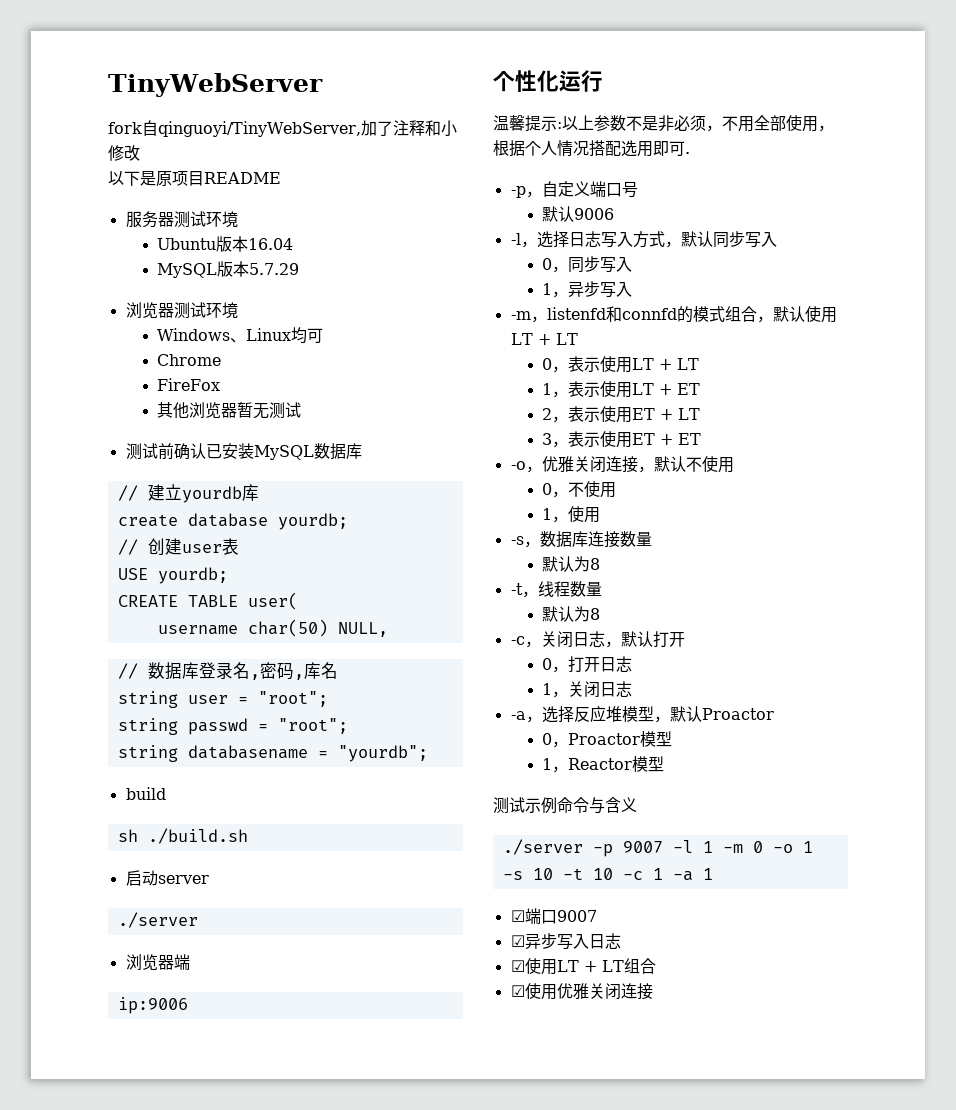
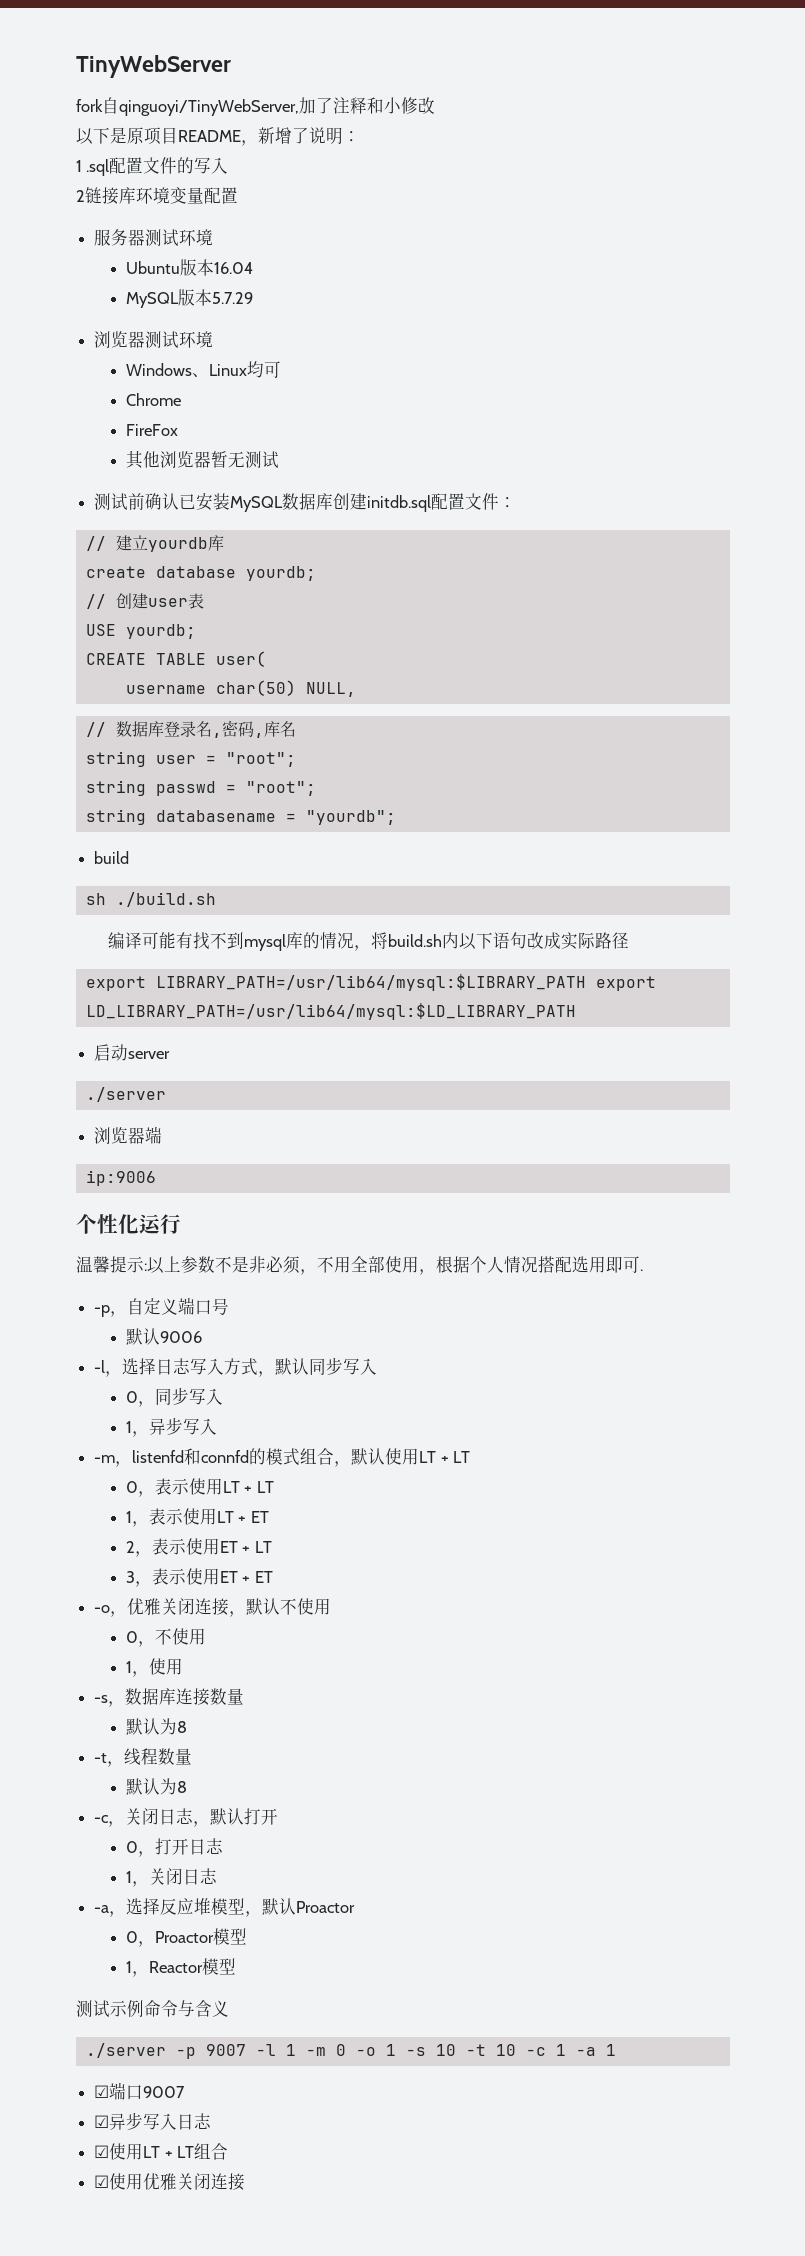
- 以下是原项目README
+ 以下是原项目README，新增了说明：
+ 1 .sql配置文件的写入
+ 2链接库环境变量配置
- 测试前确认已安装MySQL数据库
+ 测试前确认已安装MySQL数据库创建initdb.sql配置文件：
+ 编译可能有找不到mysql库的情况，将build.sh内以下语句改成实际路径
+ export LIBRARY_PATH=/usr/lib64/mysql:$LIBRARY_PATH export LD_LIBRARY_PATH=/usr/lib64/mysql:$LD_LIBRARY_PATH

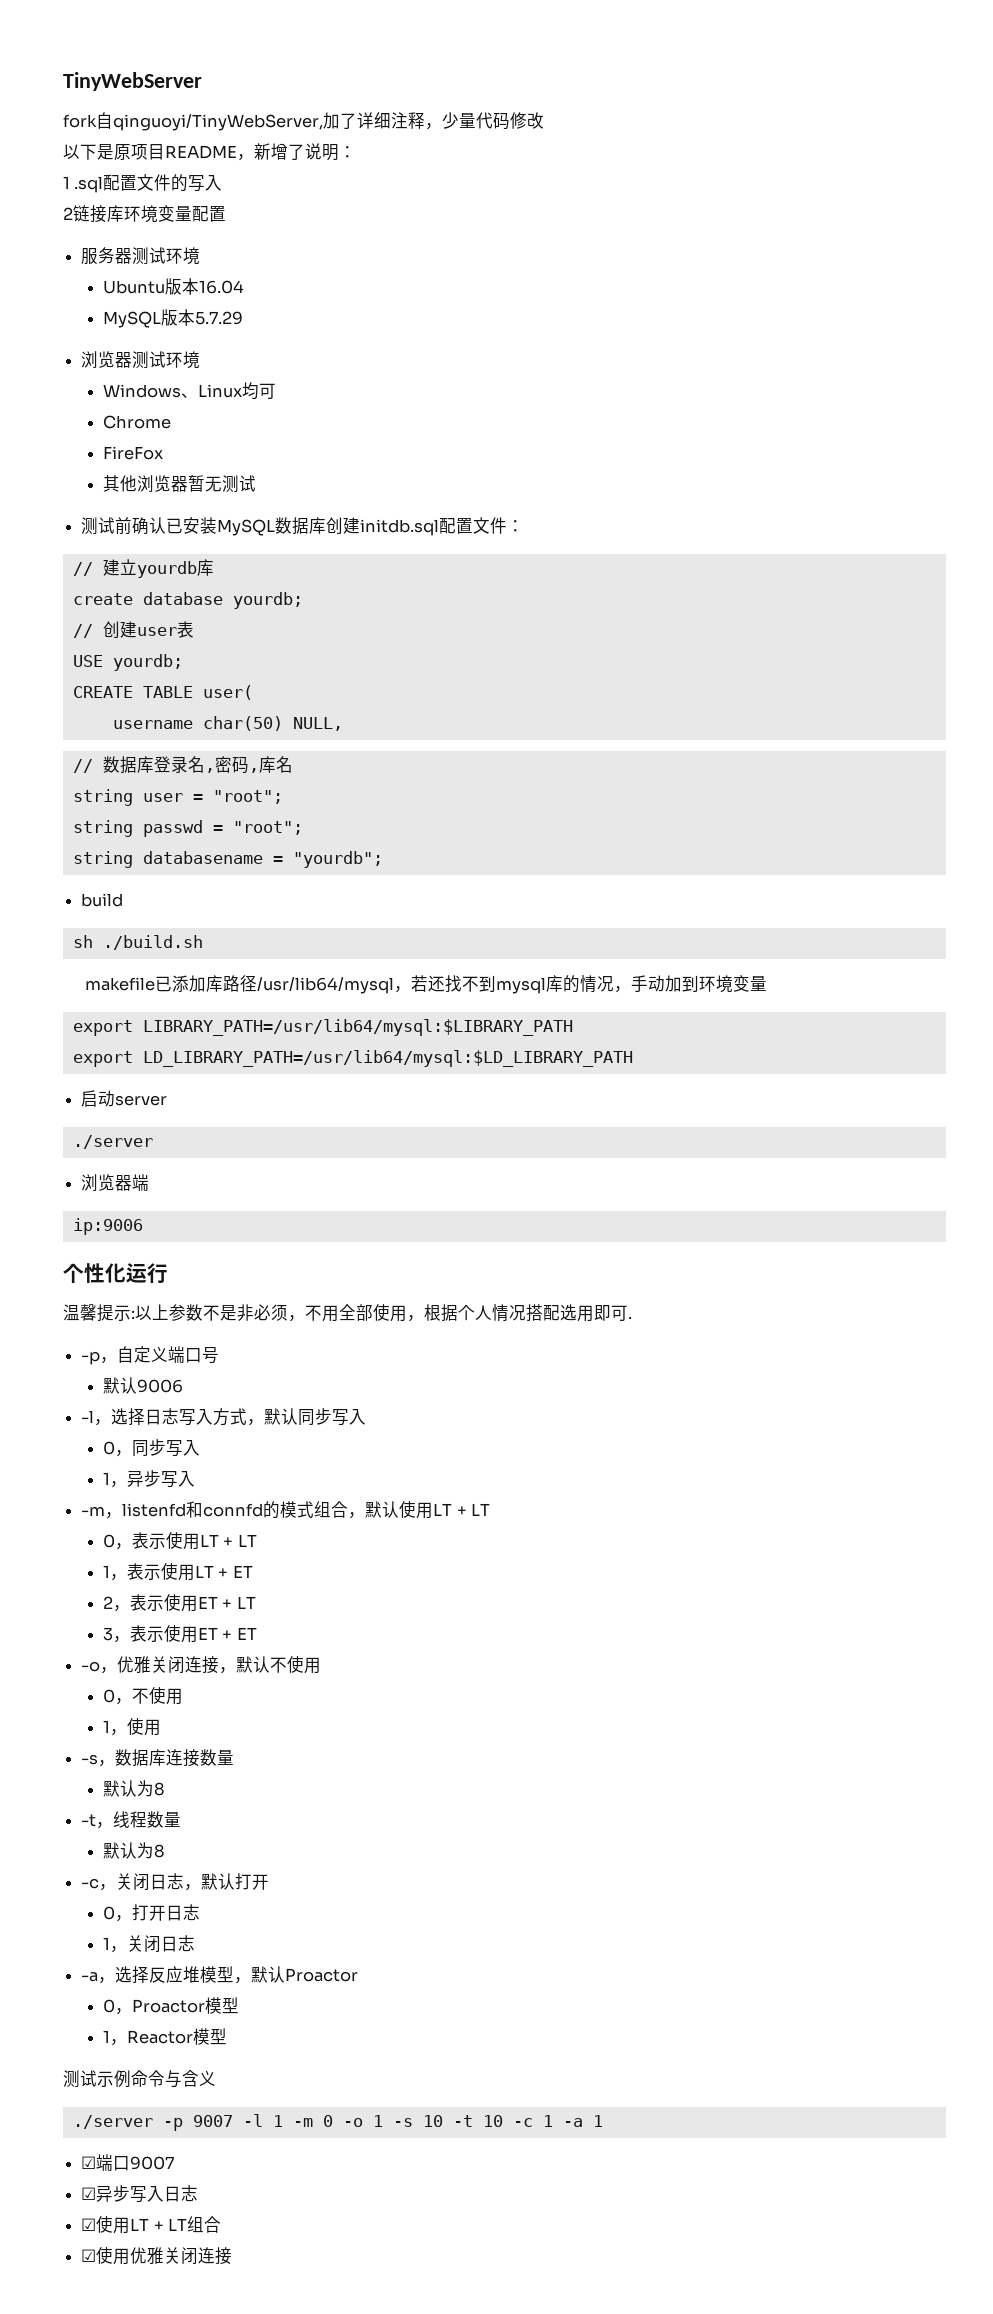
- fork自qinguoyi/TinyWebServer,加了注释和小修改
+ fork自qinguoyi/TinyWebServer,加了详细注释，少量代码修改
- 编译可能有找不到mysql库的情况，将build.sh内以下语句改成实际路径
+ makefile已添加库路径/usr/lib64/mysql，若还找不到mysql库的情况，手动加到环境变量
- export LIBRARY_PATH=/usr/lib64/mysql:$LIBRARY_PATH export LD_LIBRARY_PATH=/usr/lib64/mysql:$LD_LIBRARY_PATH
+ export LIBRARY_PATH=/usr/lib64/mysql:$LIBRARY_PATH
+ export LD_LIBRARY_PATH=/usr/lib64/mysql:$LD_LIBRARY_PATH

